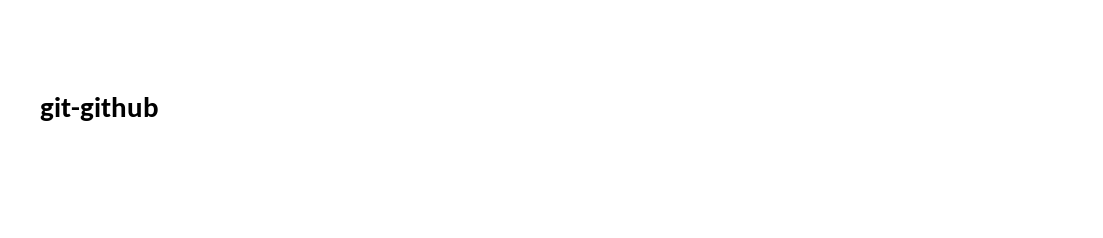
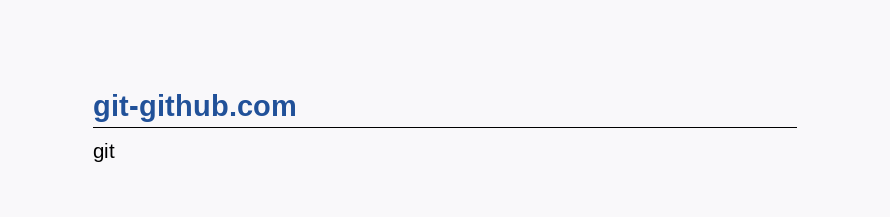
- git-github
+ git-github.com
+ git

